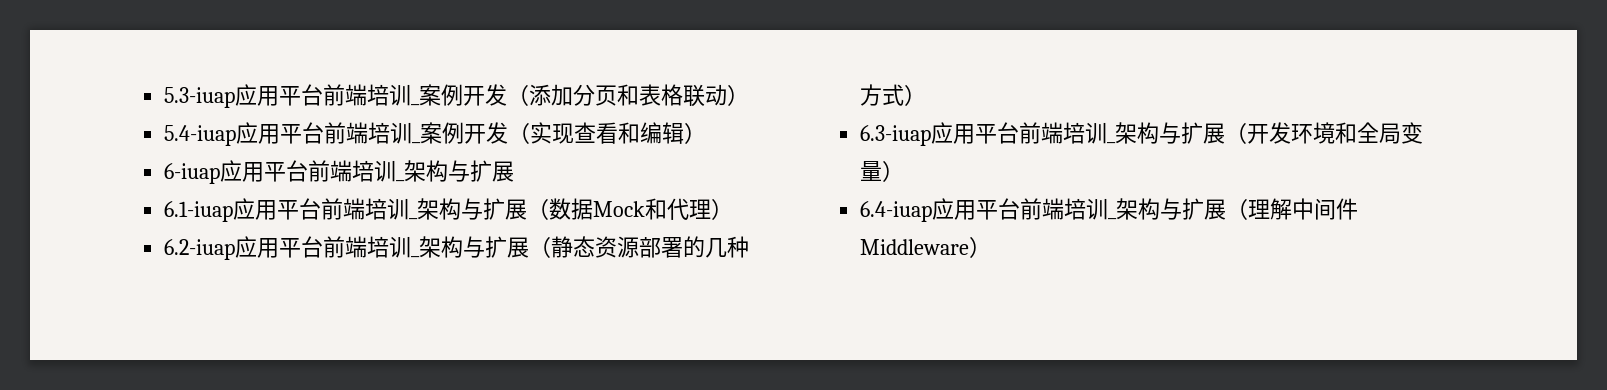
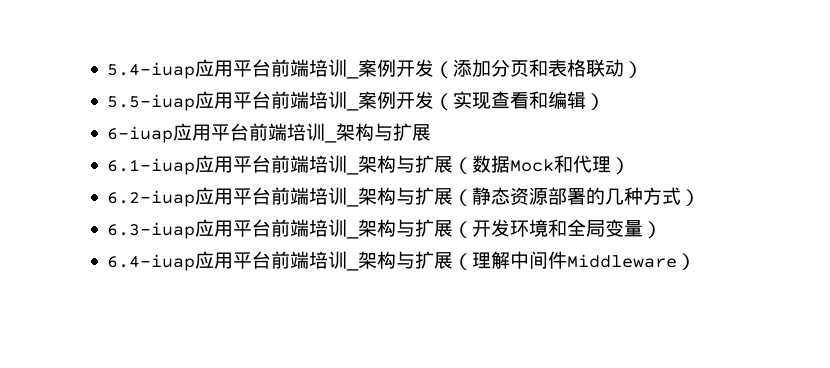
- 5.3-iuap应用平台前端培训_案例开发（添加分页和表格联动）
+ 5.4-iuap应用平台前端培训_案例开发（添加分页和表格联动）
- 5.4-iuap应用平台前端培训_案例开发（实现查看和编辑）
+ 5.5-iuap应用平台前端培训_案例开发（实现查看和编辑）

